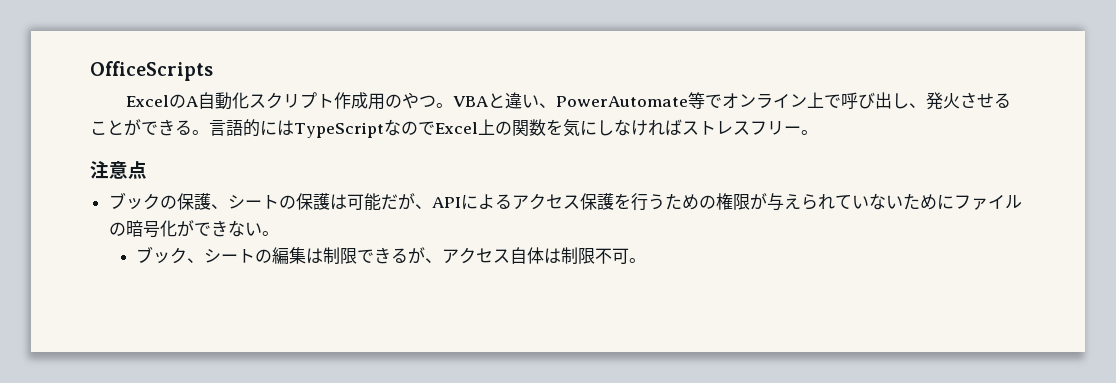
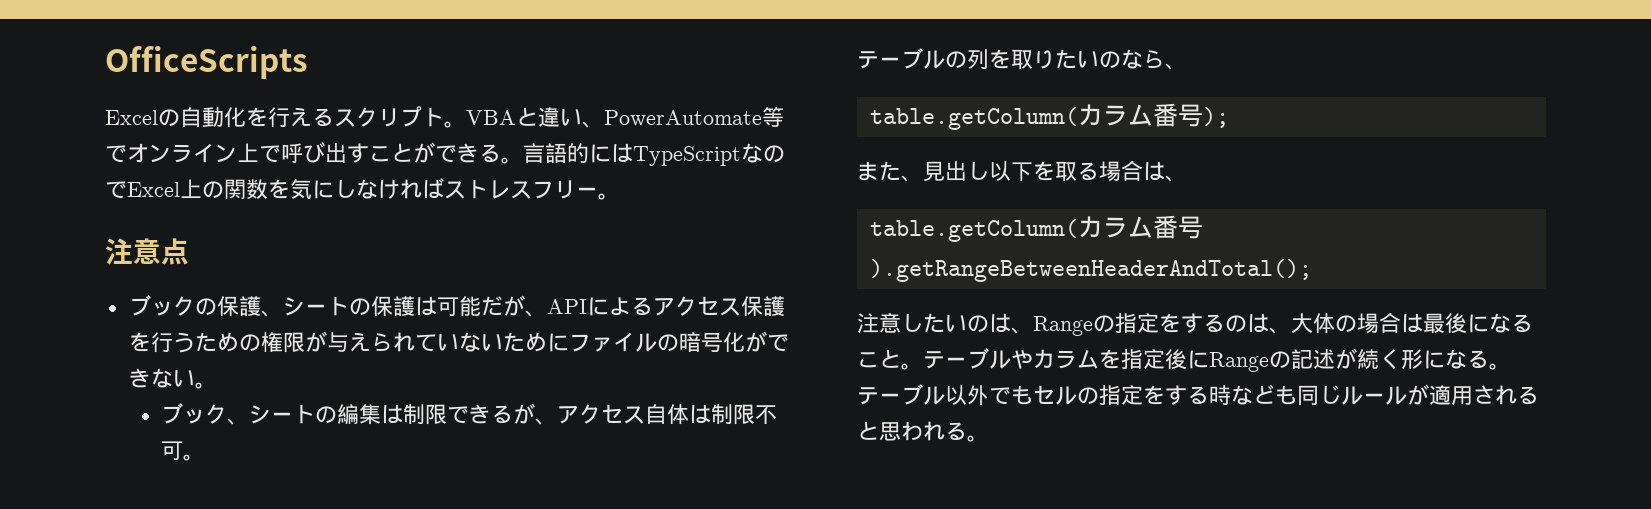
- ExcelのA自動化スクリプト作成用のやつ。
+ Excelの自動化を行えるスクリプト。
- VBAと違い、PowerAutomate等でオンライン上で呼び出し、発火させることができる。
+ VBAと違い、PowerAutomate等でオンライン上で呼び出すことができる。
+ テーブルの列を取りたいのなら、
+ table.getColumn(カラム番号);
+ また、見出し以下を取る場合は、
+ table.getColumn(カラム番号).getRangeBetweenHeaderAndTotal();
+ 注意したいのは、Rangeの指定をするのは、大体の場合は最後になること。テーブルやカラムを指定後にRangeの記述が続く形になる。テーブル以外でもセルの指定をする時なども同じルールが適用されると思われる。

